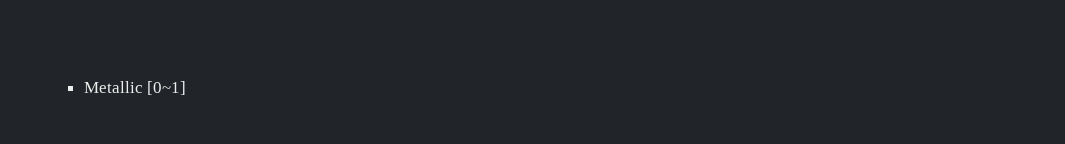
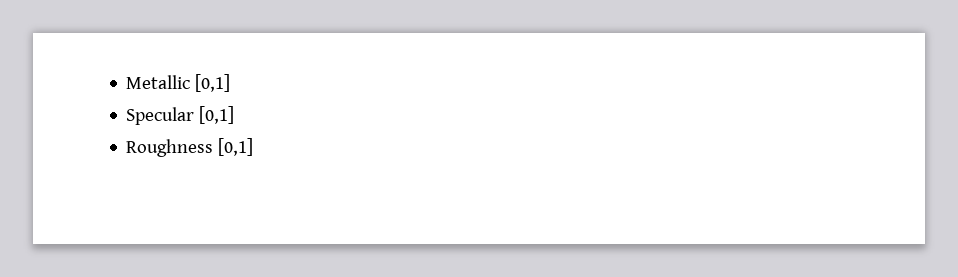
- Metallic [0~1]
+ Metallic [0,1]
+ Specular [0,1]
+ Roughness [0,1]

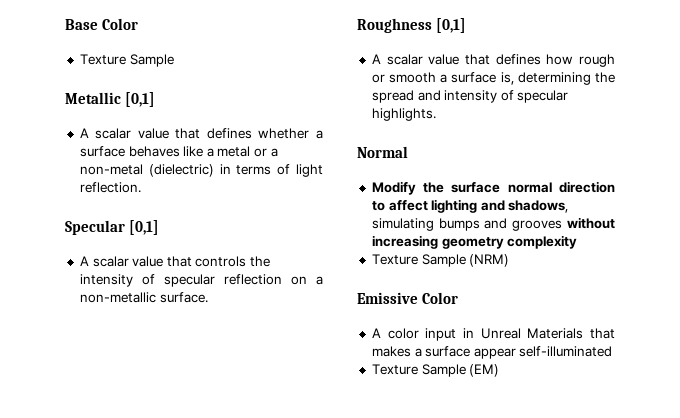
+ Base Color
+ Texture Sample
  Metallic [0,1]
+ A scalar value that defines whether a surface behaves like a metal or a non-metal (dielectric) in terms of light reflection.
  Specular [0,1]
+ A scalar value that controls the intensity of specular reflection on a non-metallic surface.
  Roughness [0,1]
+ A scalar value that defines how rough or smooth a surface is, determining the spread and intensity of specular highlights.
+ Normal
+ Modify the surface normal direction to affect lighting and shadows, simulating bumps and grooves without increasing geometry complexity
+ Texture Sample (NRM)
+ Emissive Color
+ A color input in Unreal Materials that makes a surface appear self-illuminated
+ Texture Sample (EM)

